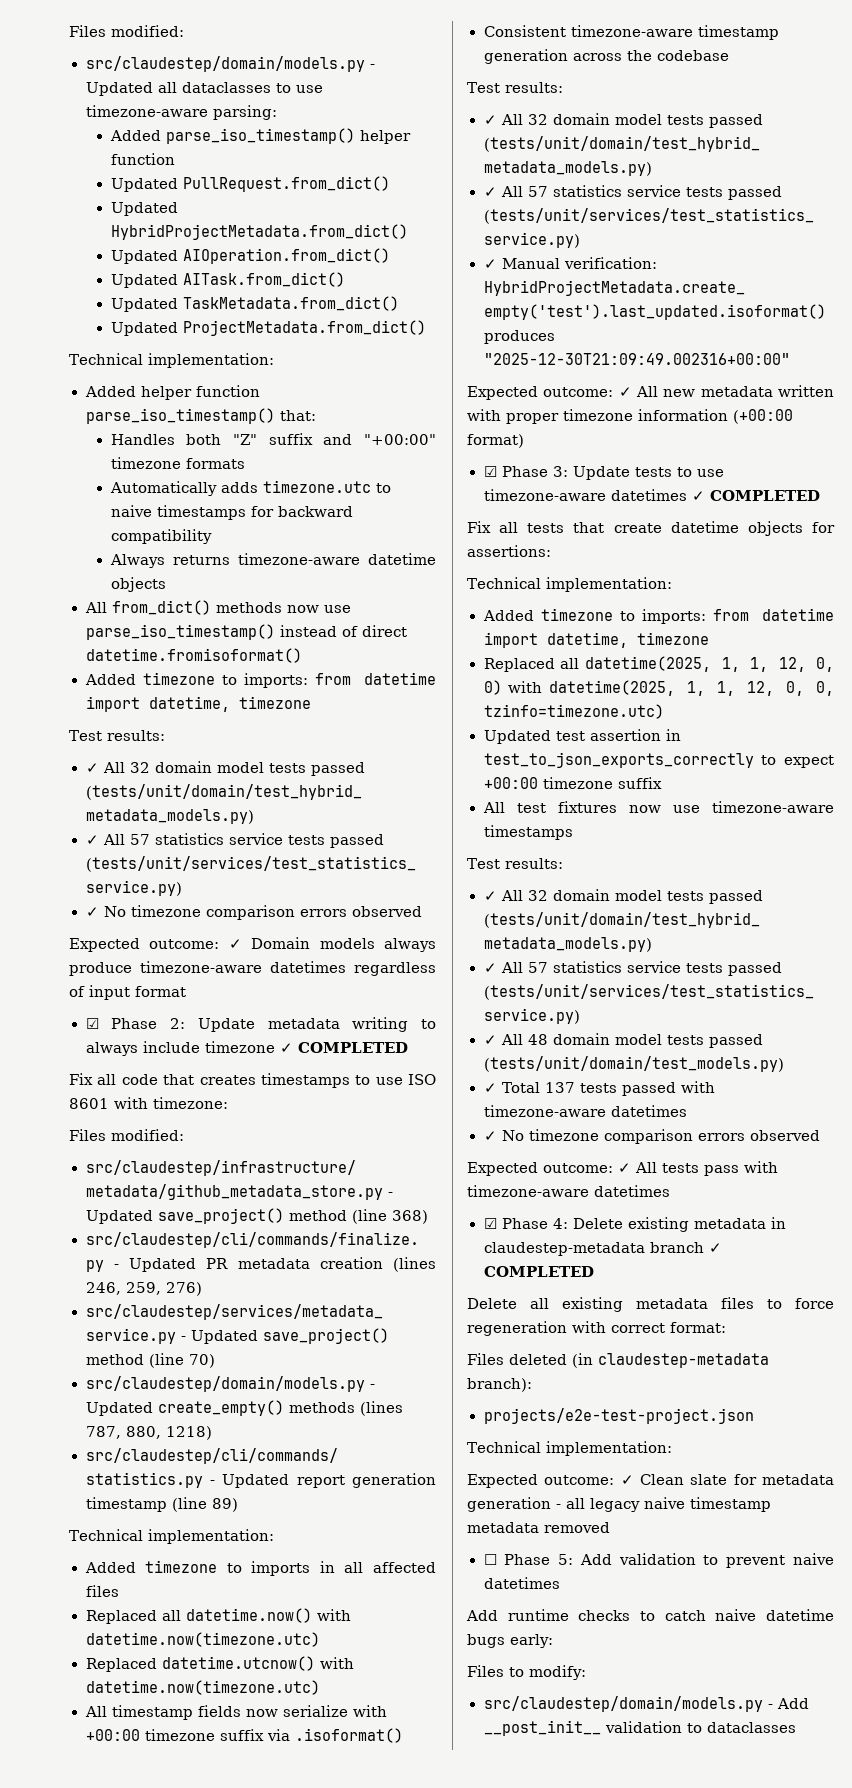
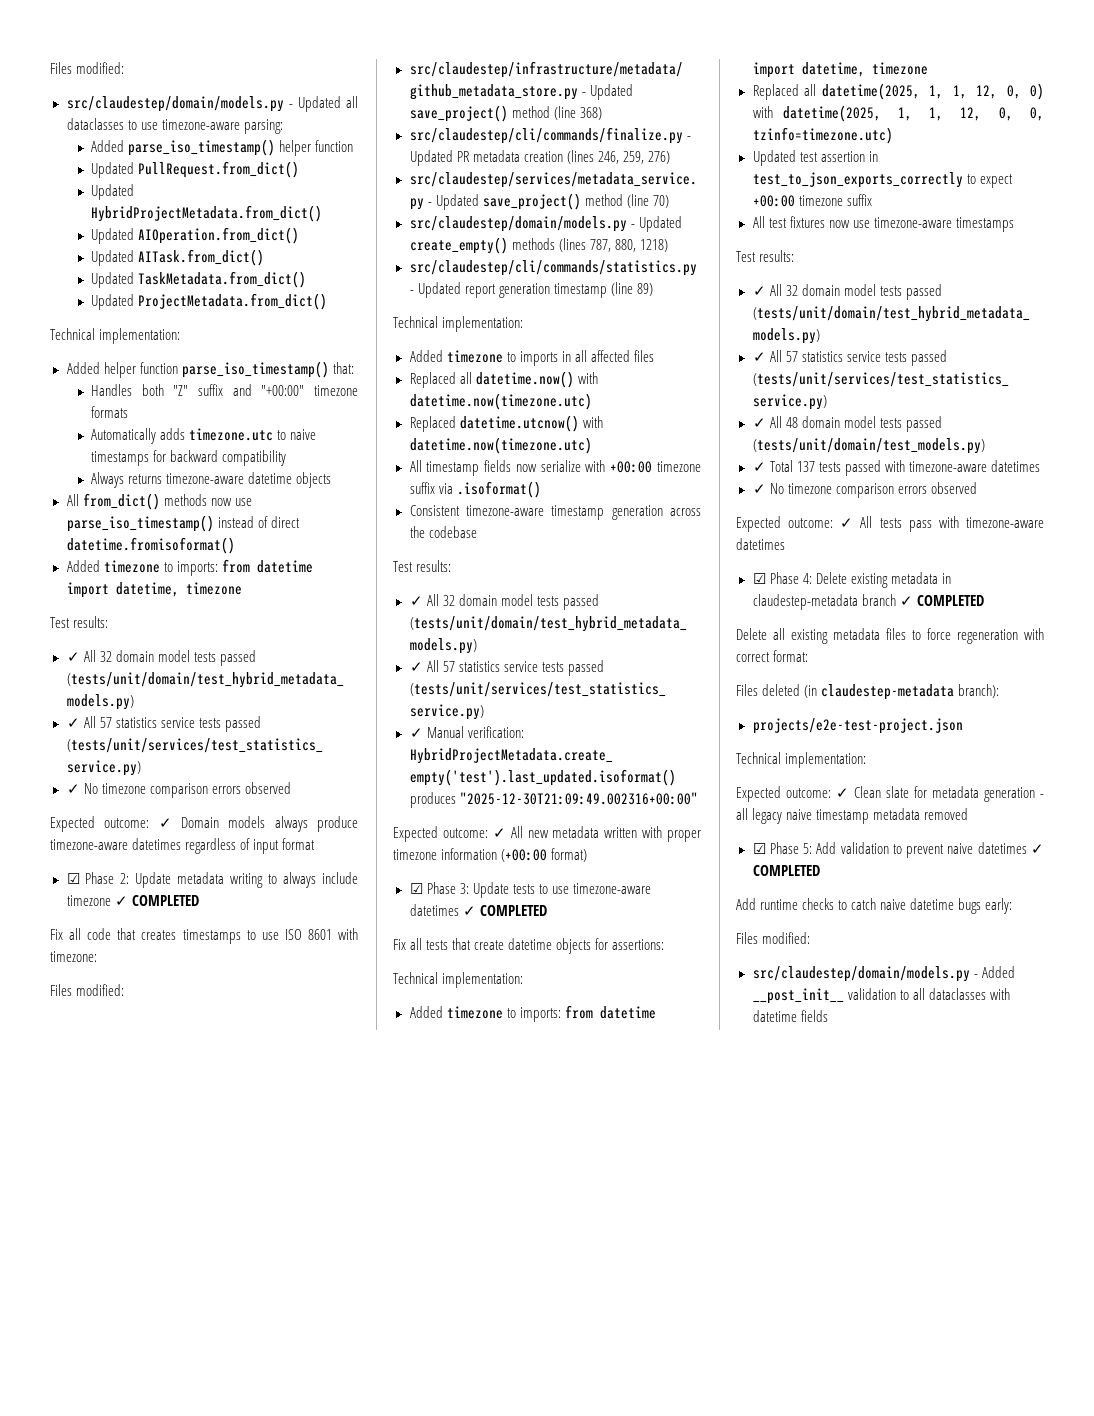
- ☐ Phase 5: Add validation to prevent naive datetimes
+ ☑ Phase 5: Add validation to prevent naive datetimes ✓ COMPLETED
  Add runtime checks to catch naive datetime bugs early:
- Files to modify:
- src/claudestep/domain/models.py - Add __post_init__ validation to dataclasses
+ Files modified:
+ src/claudestep/domain/models.py - Added __post_init__ validation to all dataclasses with datetime fields

